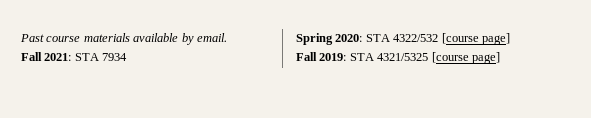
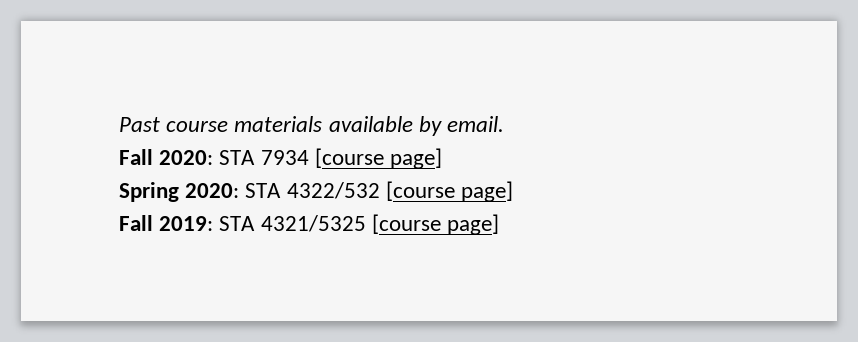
- Fall 2021: STA 7934
+ Fall 2020: STA 7934 [course page]

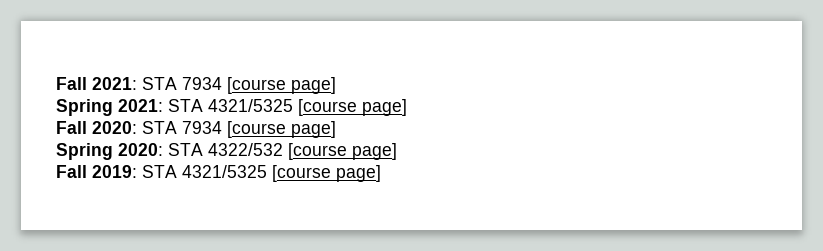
- Past course materials available by email.
+ Fall 2021: STA 7934 [course page]
+ Spring 2021: STA 4321/5325 [course page]

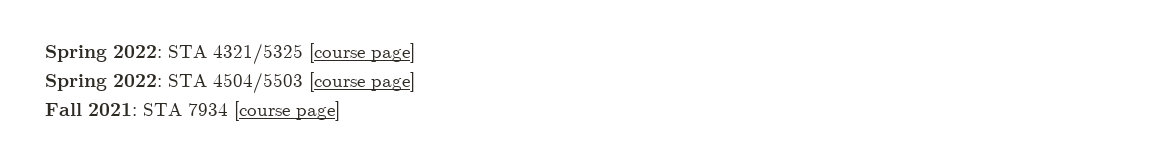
+ Spring 2022: STA 4321/5325 [course page]
+ Spring 2022: STA 4504/5503 [course page]
- Spring 2021: STA 4321/5325 [course page]
- Fall 2020: STA 7934 [course page]
- Spring 2020: STA 4322/532 [course page]
- Fall 2019: STA 4321/5325 [course page]

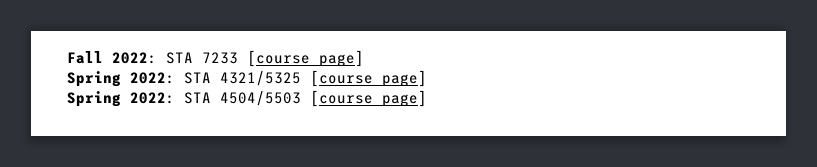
+ Fall 2022: STA 7233 [course page]
- Fall 2021: STA 7934 [course page]

